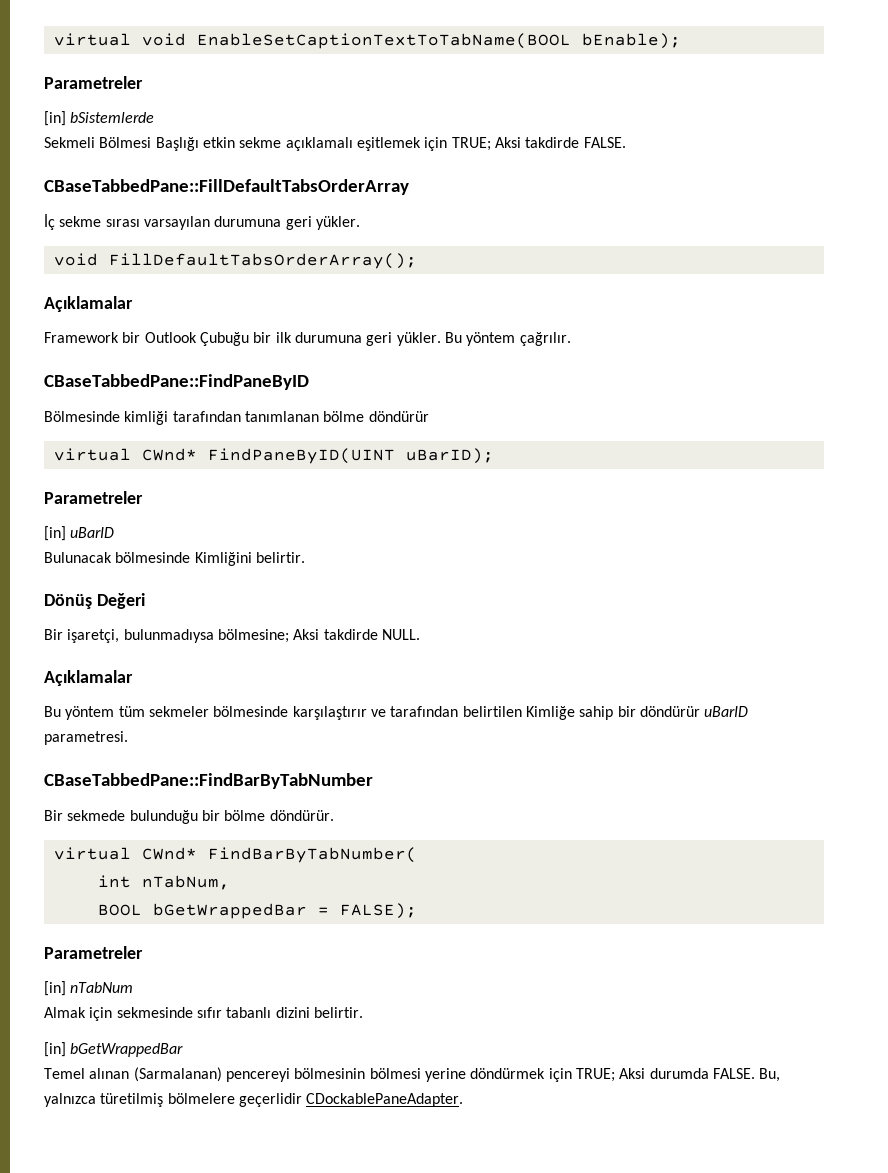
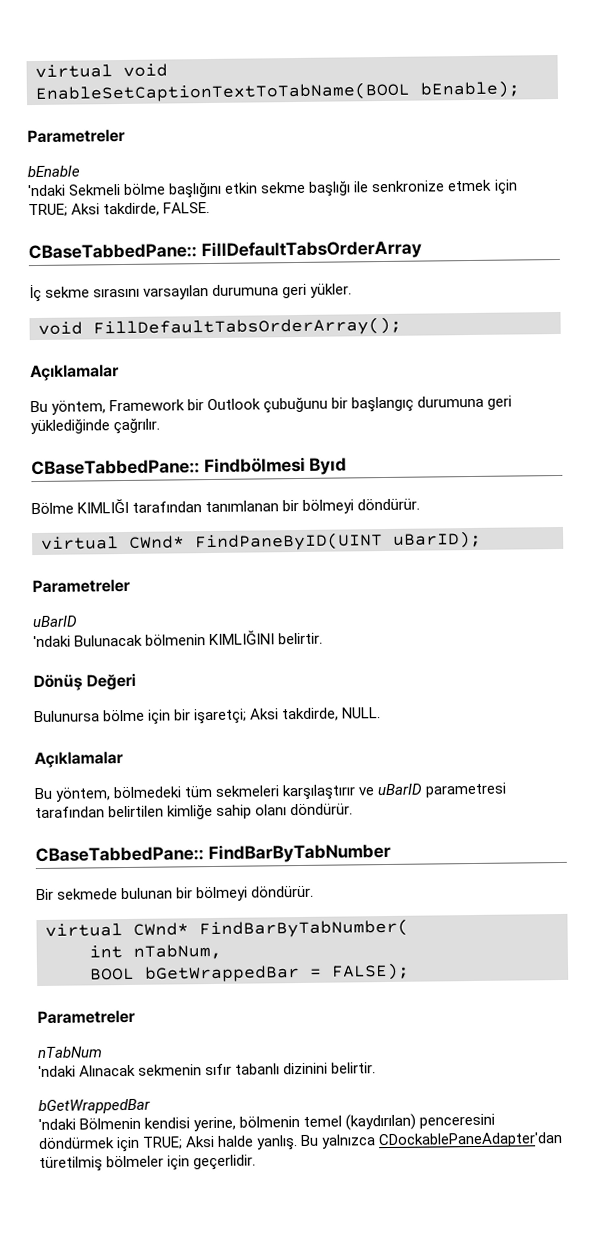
- [in] bSistemlerde
- Sekmeli Bölmesi Başlığı etkin sekme açıklamalı eşitlemek için TRUE; Aksi takdirde FALSE.
+ bEnable
+ 'ndaki Sekmeli bölme başlığını etkin sekme başlığı ile senkronize etmek için TRUE; Aksi takdirde, FALSE.
- CBaseTabbedPane::FillDefaultTabsOrderArray
+ CBaseTabbedPane:: FillDefaultTabsOrderArray
- İç sekme sırası varsayılan durumuna geri yükler.
+ İç sekme sırasını varsayılan durumuna geri yükler.
- Framework bir Outlook Çubuğu bir ilk durumuna geri yükler. Bu yöntem çağrılır.
- CBaseTabbedPane::FindPaneByID
- Bölmesinde kimliği tarafından tanımlanan bölme döndürür
+ Bu yöntem, Framework bir Outlook çubuğunu bir başlangıç durumuna geri yüklediğinde çağrılır.
+ CBaseTabbedPane:: Findbölmesi Byıd
+ Bölme KIMLIĞI tarafından tanımlanan bir bölmeyi döndürür.
  virtual CWnd* FindPaneByID(UINT uBarID);
  Parametreler
- [in] uBarID
+ uBarID
- Bulunacak bölmesinde Kimliğini belirtir.
+ 'ndaki Bulunacak bölmenin KIMLIĞINI belirtir.
- Bir işaretçi, bulunmadıysa bölmesine; Aksi takdirde NULL.
+ Bulunursa bölme için bir işaretçi; Aksi takdirde, NULL.
  Açıklamalar
- Bu yöntem tüm sekmeler bölmesinde karşılaştırır ve tarafından belirtilen Kimliğe sahip bir döndürür uBarID parametresi.
- CBaseTabbedPane::FindBarByTabNumber
+ Bu yöntem, bölmedeki tüm sekmeleri karşılaştırır ve uBarID parametresi tarafından belirtilen kimliğe sahip olanı döndürür.
+ CBaseTabbedPane:: FindBarByTabNumber
- Bir sekmede bulunduğu bir bölme döndürür.
+ Bir sekmede bulunan bir bölmeyi döndürür.
- [in] nTabNum
+ nTabNum
- Almak için sekmesinde sıfır tabanlı dizini belirtir.
- [in] bGetWrappedBar
+ 'ndaki Alınacak sekmenin sıfır tabanlı dizinini belirtir.
+ bGetWrappedBar
- Temel alınan (Sarmalanan) pencereyi bölmesinin bölmesi yerine döndürmek için TRUE; Aksi durumda FALSE. Bu, yalnızca türetilmiş bölmelere geçerlidir CDockablePaneAdapter.
+ 'ndaki Bölmenin kendisi yerine, bölmenin temel (kaydırılan) penceresini döndürmek için TRUE; Aksi halde yanlış. Bu yalnızca CDockablePaneAdapter'dan türetilmiş bölmeler için geçerlidir.

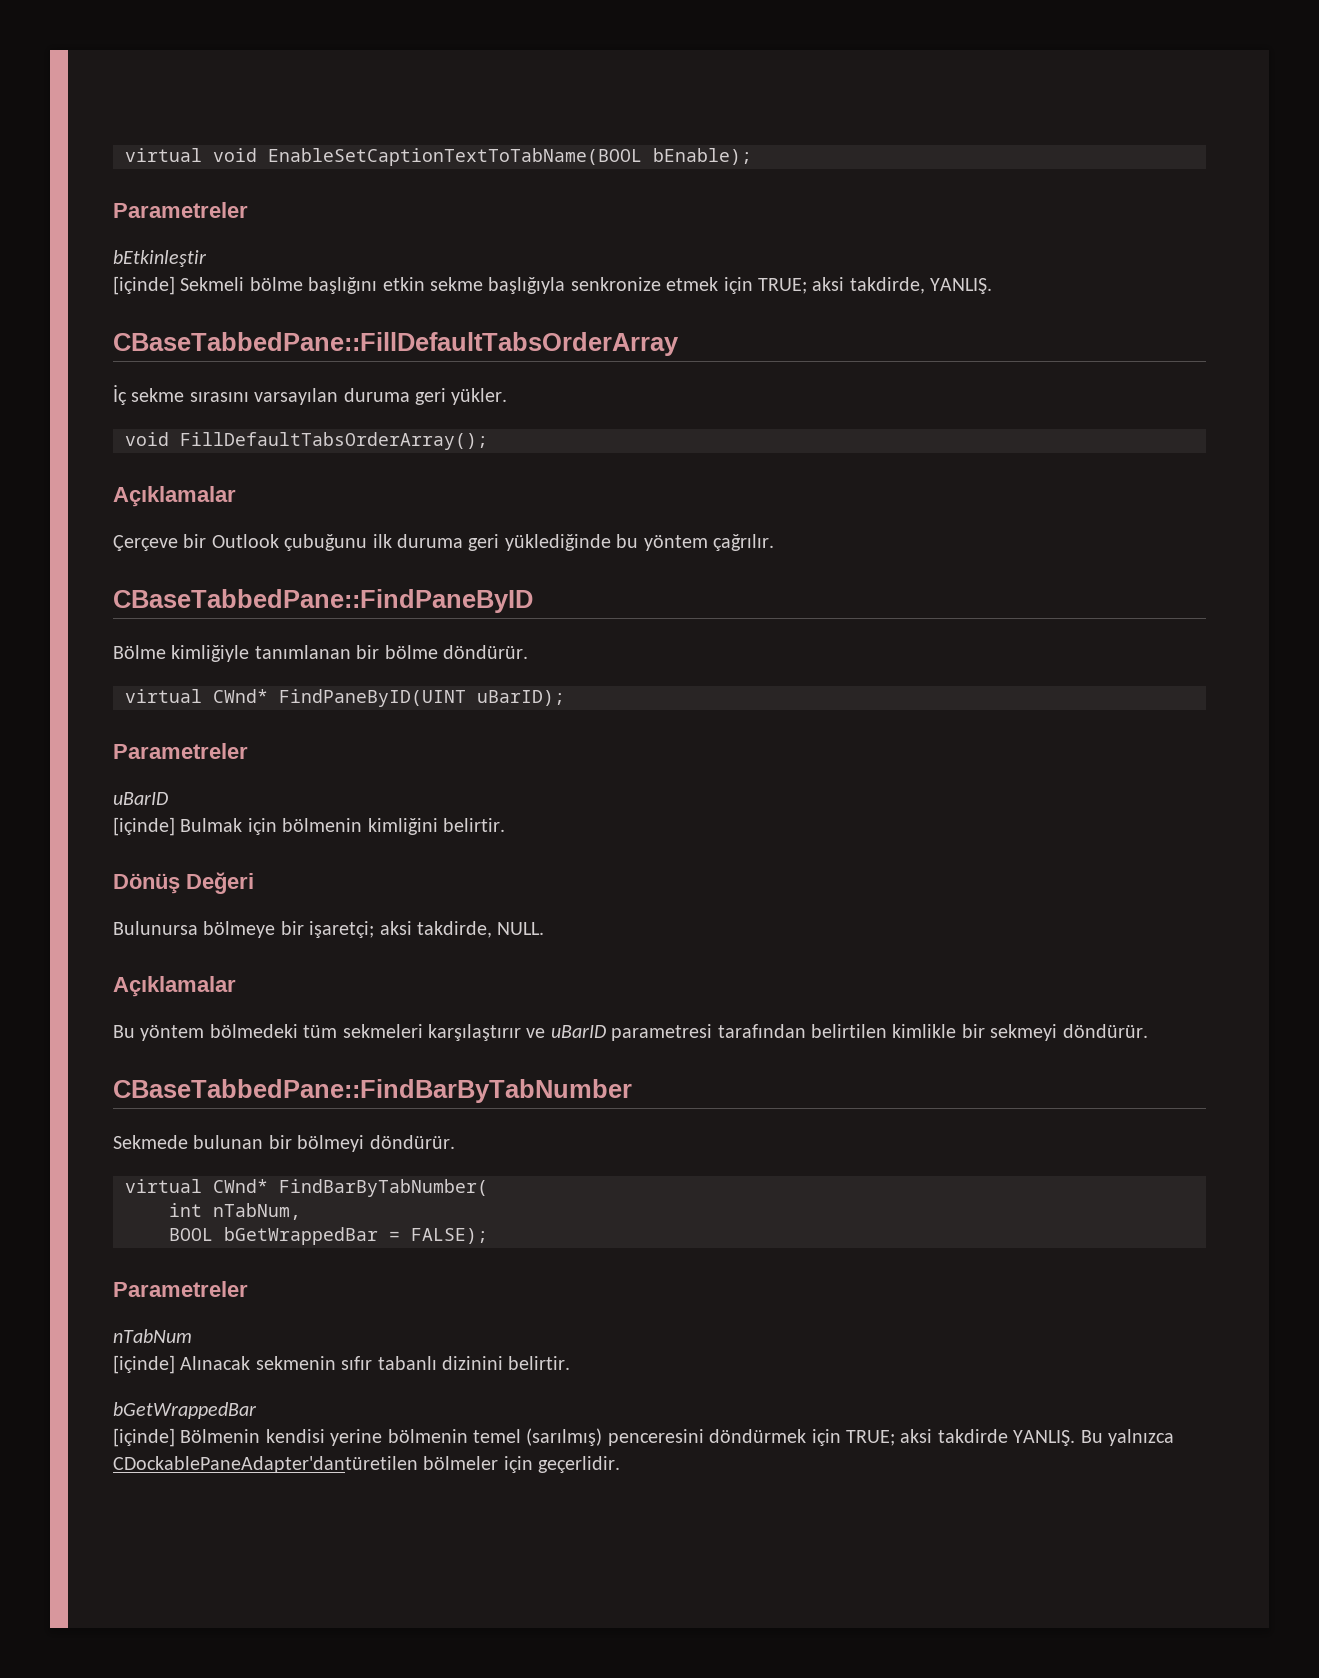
- bEnable
- 'ndaki Sekmeli bölme başlığını etkin sekme başlığı ile senkronize etmek için TRUE; Aksi takdirde, FALSE.
- CBaseTabbedPane:: FillDefaultTabsOrderArray
+ bEtkinleştir
+ [içinde] Sekmeli bölme başlığını etkin sekme başlığıyla senkronize etmek için TRUE; aksi takdirde, YANLIŞ.
+ CBaseTabbedPane::FillDefaultTabsOrderArray
- İç sekme sırasını varsayılan durumuna geri yükler.
+ İç sekme sırasını varsayılan duruma geri yükler.
- Bu yöntem, Framework bir Outlook çubuğunu bir başlangıç durumuna geri yüklediğinde çağrılır.
- CBaseTabbedPane:: Findbölmesi Byıd
+ Çerçeve bir Outlook çubuğunu ilk duruma geri yüklediğinde bu yöntem çağrılır.
+ CBaseTabbedPane::FindPaneByID
- Bölme KIMLIĞI tarafından tanımlanan bir bölmeyi döndürür.
+ Bölme kimliğiyle tanımlanan bir bölme döndürür.
- 'ndaki Bulunacak bölmenin KIMLIĞINI belirtir.
+ [içinde] Bulmak için bölmenin kimliğini belirtir.
- Bulunursa bölme için bir işaretçi; Aksi takdirde, NULL.
+ Bulunursa bölmeye bir işaretçi; aksi takdirde, NULL.
- Bu yöntem, bölmedeki tüm sekmeleri karşılaştırır ve uBarID parametresi tarafından belirtilen kimliğe sahip olanı döndürür.
- CBaseTabbedPane:: FindBarByTabNumber
- Bir sekmede bulunan bir bölmeyi döndürür.
+ Bu yöntem bölmedeki tüm sekmeleri karşılaştırır ve uBarID parametresi tarafından belirtilen kimlikle bir sekmeyi döndürür.
+ CBaseTabbedPane::FindBarByTabNumber
+ Sekmede bulunan bir bölmeyi döndürür.
- 'ndaki Alınacak sekmenin sıfır tabanlı dizinini belirtir.
+ [içinde] Alınacak sekmenin sıfır tabanlı dizinini belirtir.
- 'ndaki Bölmenin kendisi yerine, bölmenin temel (kaydırılan) penceresini döndürmek için TRUE; Aksi halde yanlış. Bu yalnızca CDockablePaneAdapter'dan türetilmiş bölmeler için geçerlidir.
+ [içinde] Bölmenin kendisi yerine bölmenin temel (sarılmış) penceresini döndürmek için TRUE; aksi takdirde YANLIŞ. Bu yalnızca CDockablePaneAdapter'dantüretilen bölmeler için geçerlidir.

